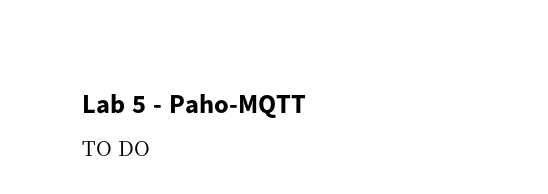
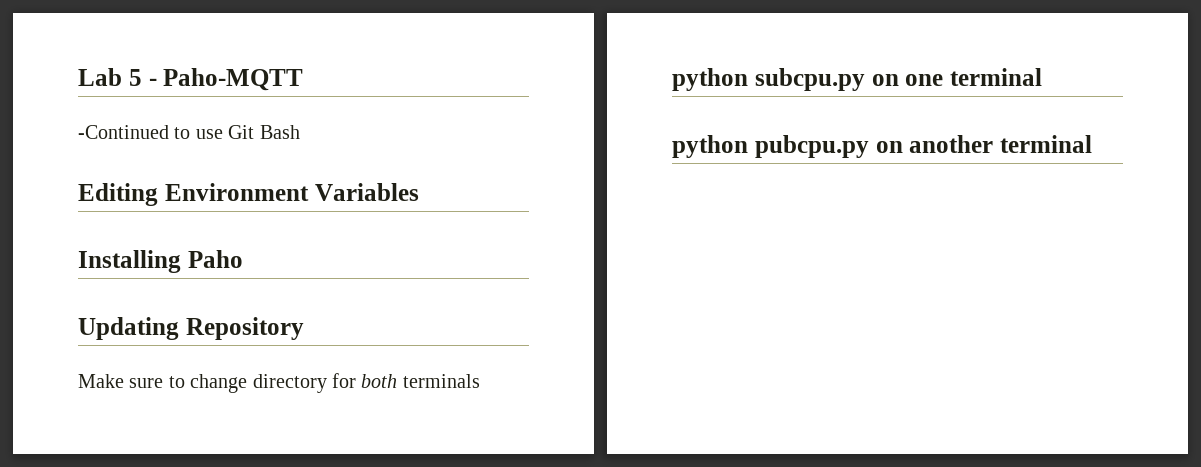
- TO DO
+ -Continued to use Git Bash
+ Editing Environment Variables
+ Installing Paho
+ Updating Repository
+ Make sure to change directory for both terminals
+ python subcpu.py on one terminal
+ python pubcpu.py on another terminal

